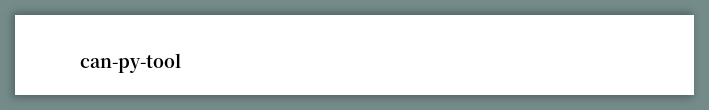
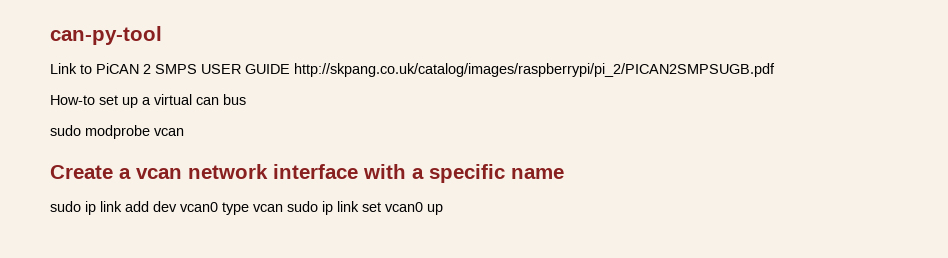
+ Link to PiCAN 2 SMPS USER GUIDE http://skpang.co.uk/catalog/images/raspberrypi/pi_2/PICAN2SMPSUGB.pdf
+ How-to set up a virtual can bus
+ sudo modprobe vcan
+ Create a vcan network interface with a specific name
+ sudo ip link add dev vcan0 type vcan sudo ip link set vcan0 up

